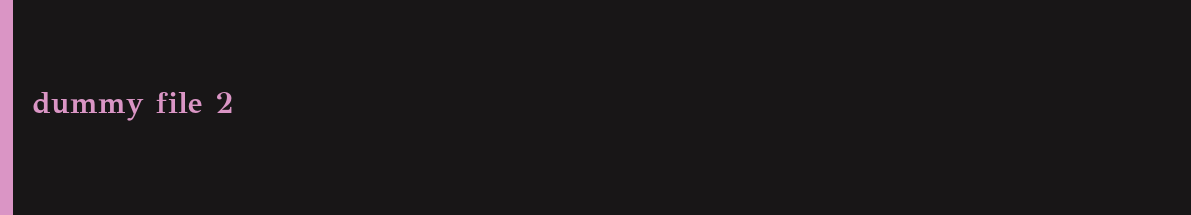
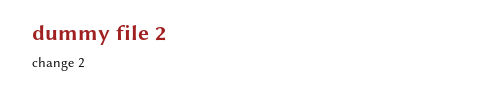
+ change 2

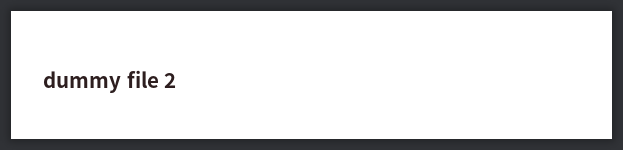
- change 2

